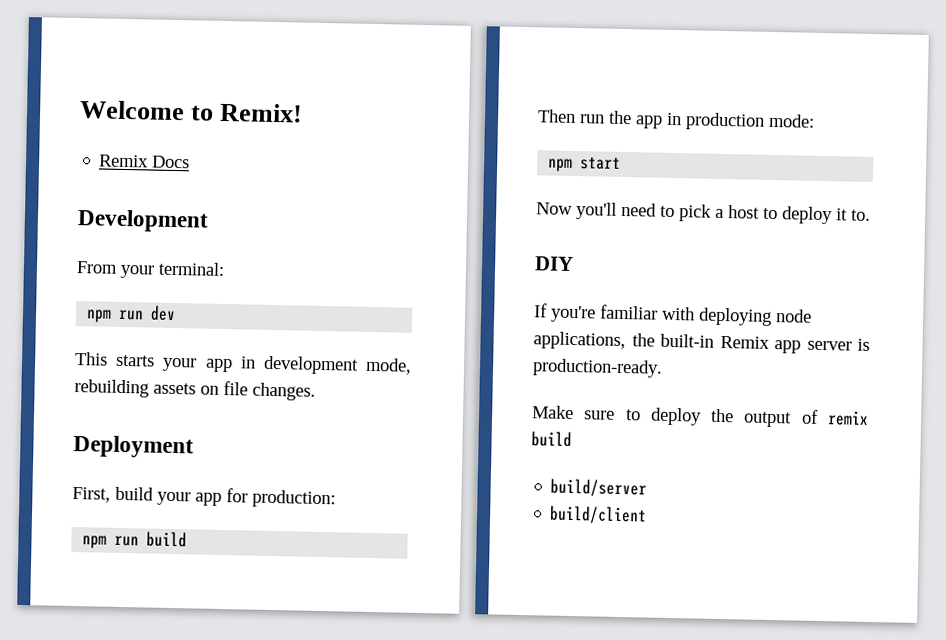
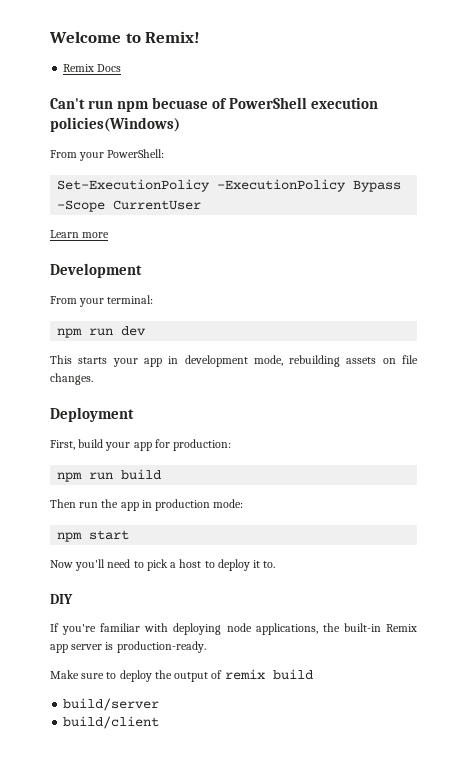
+ Can't run npm becuase of PowerShell execution policies(Windows)
+ From your PowerShell:
+ Set-ExecutionPolicy -ExecutionPolicy Bypass -Scope CurrentUser
+ Learn more

